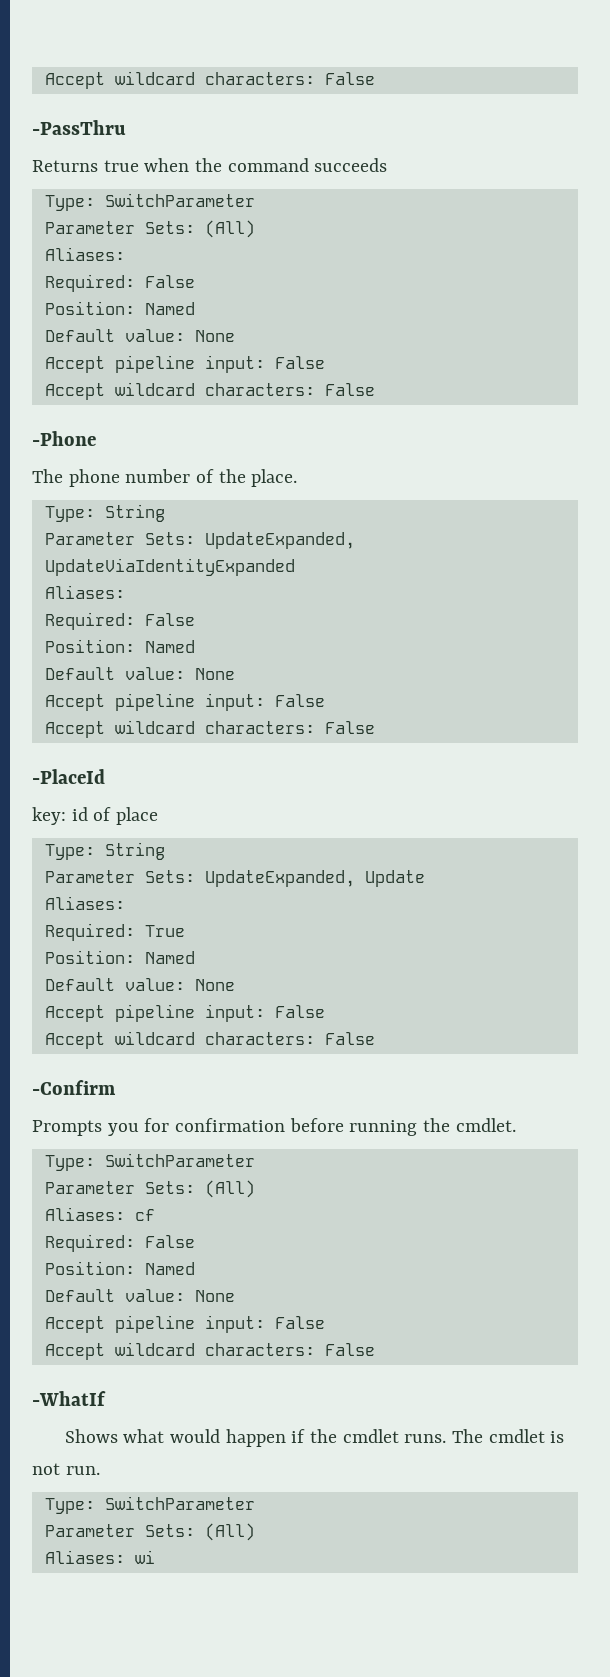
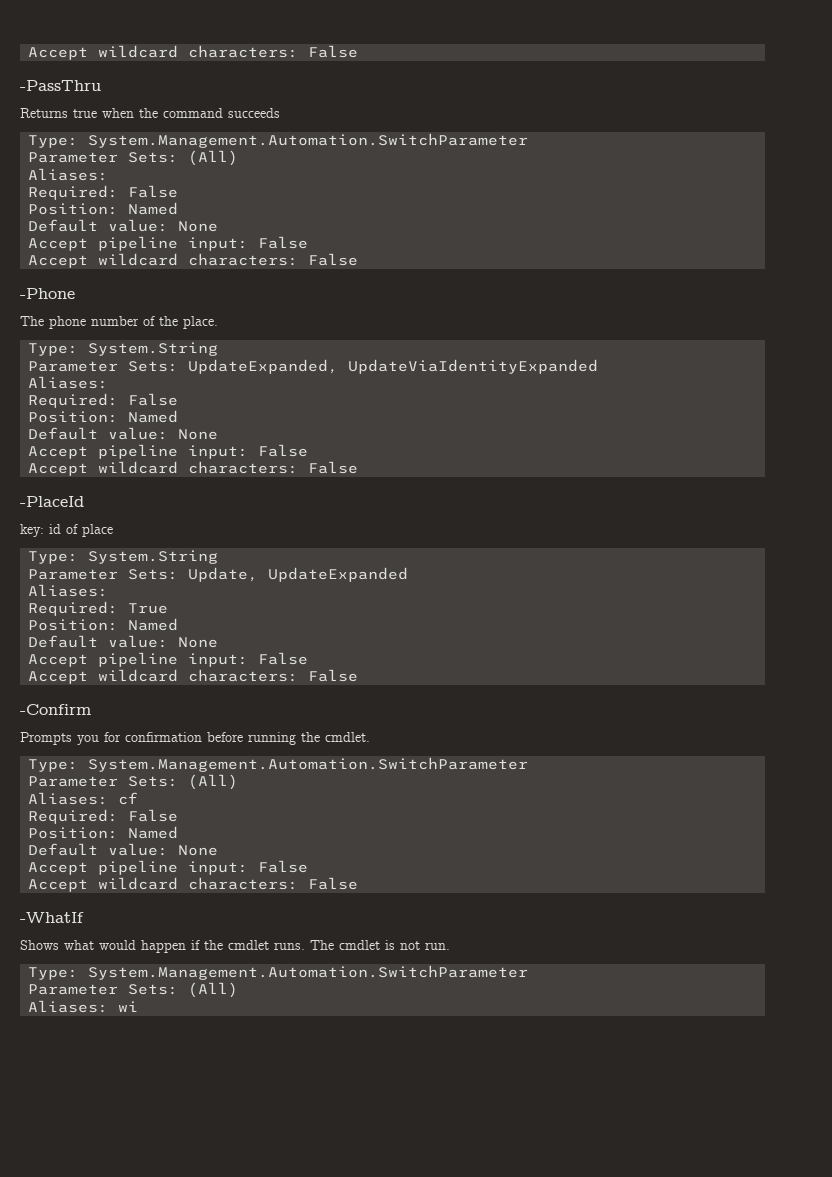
  Returns true when the command succeeds
- Type: SwitchParameter
+ Type: System.Management.Automation.SwitchParameter
  The phone number of the place.
- Type: String
+ Type: System.String
  key: id of place
- Type: String
- Parameter Sets: UpdateExpanded, Update
+ Type: System.String
+ Parameter Sets: Update, UpdateExpanded
  Prompts you for confirmation before running the cmdlet.
- Type: SwitchParameter
+ Type: System.Management.Automation.SwitchParameter
  The cmdlet is not run.
- Type: SwitchParameter
+ Type: System.Management.Automation.SwitchParameter

